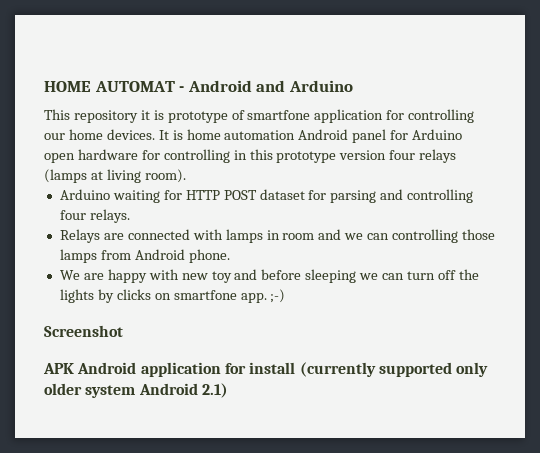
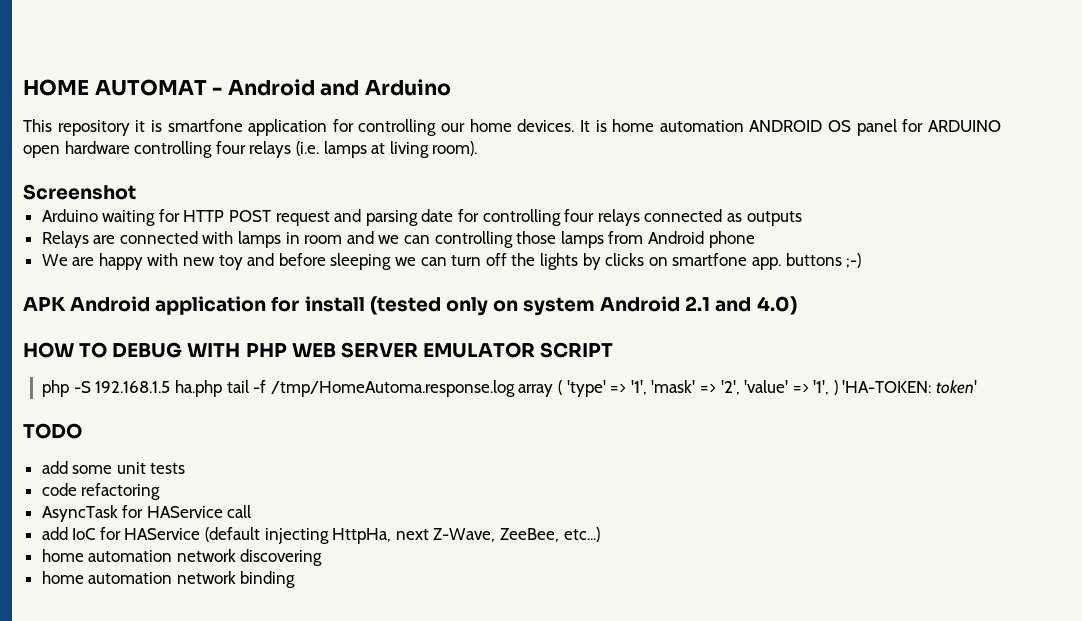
- This repository it is prototype of smartfone application for controlling our home devices.
+ This repository it is smartfone application for controlling our home devices.
- It is home automation Android panel for Arduino open hardware for controlling in this prototype version four relays (lamps at living room).
+ It is home automation ANDROID OS panel for ARDUINO open hardware controlling four relays (i.e. lamps at living room).
+ Screenshot
- Arduino waiting for HTTP POST dataset for parsing and controlling four relays.
+ Arduino waiting for HTTP POST request and parsing date for controlling four relays connected as outputs
- Relays are connected with lamps in room and we can controlling those lamps from Android phone.
+ Relays are connected with lamps in room and we can controlling those lamps from Android phone
- We are happy with new toy and before sleeping we can turn off the lights by clicks on smartfone app. ;-)
+ We are happy with new toy and before sleeping we can turn off the lights by clicks on smartfone app. buttons ;-)
- Screenshot
- APK Android application for install (currently supported only older system Android 2.1)
+ APK Android application for install (tested only on system Android 2.1 and 4.0)
+ HOW TO DEBUG WITH PHP WEB SERVER EMULATOR SCRIPT
+ php -S 192.168.1.5 ha.php tail -f /tmp/HomeAutoma.response.log array ( 'type' => '1', 'mask' => '2', 'value' => '1', ) 'HA-TOKEN: token'
+ TODO
+ add some unit tests
+ code refactoring
+ AsyncTask for HAService call
+ add IoC for HAService (default injecting HttpHa, next Z-Wave, ZeeBee, etc...)
+ home automation network discovering
+ home automation network binding

